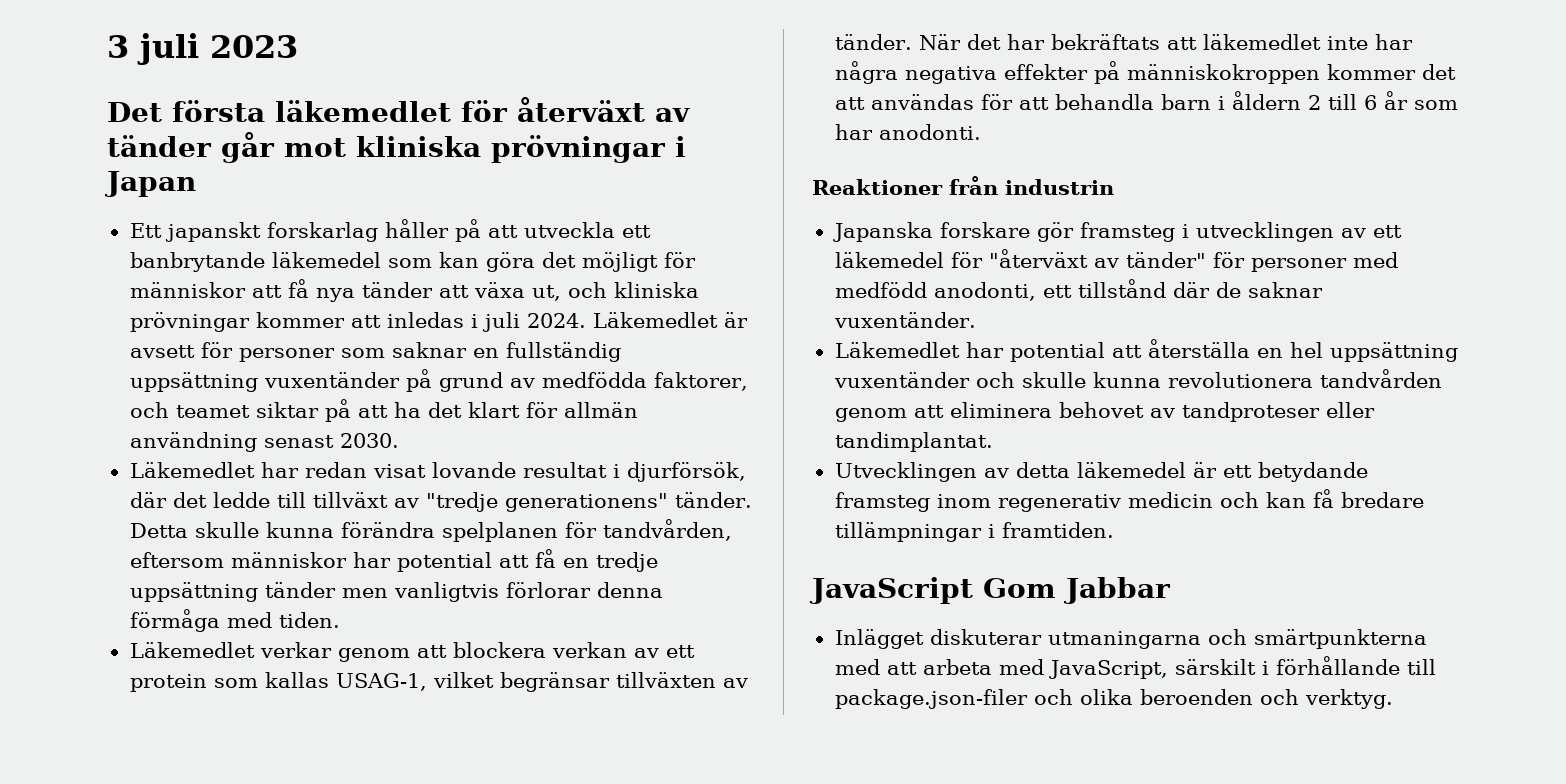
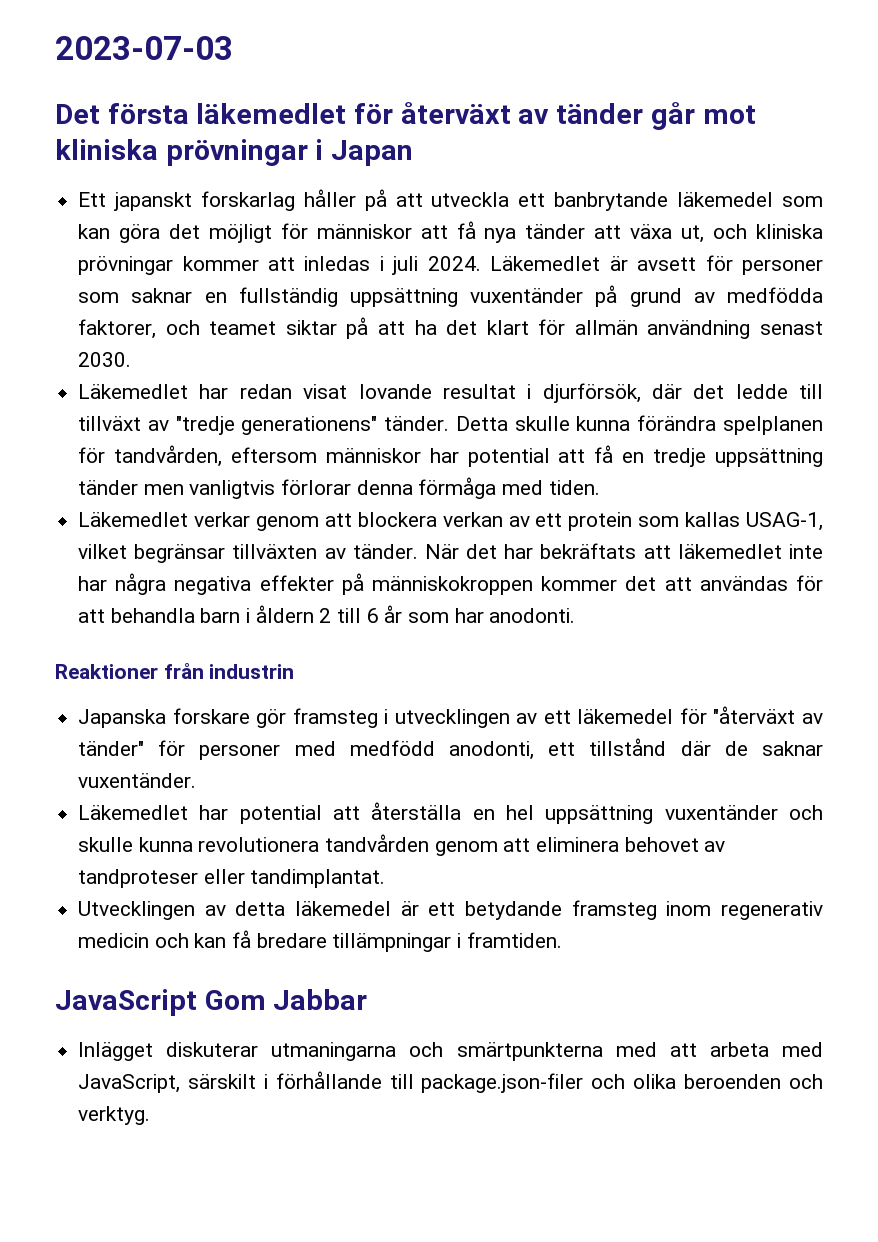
- 3 juli 2023
+ 2023-07-03

